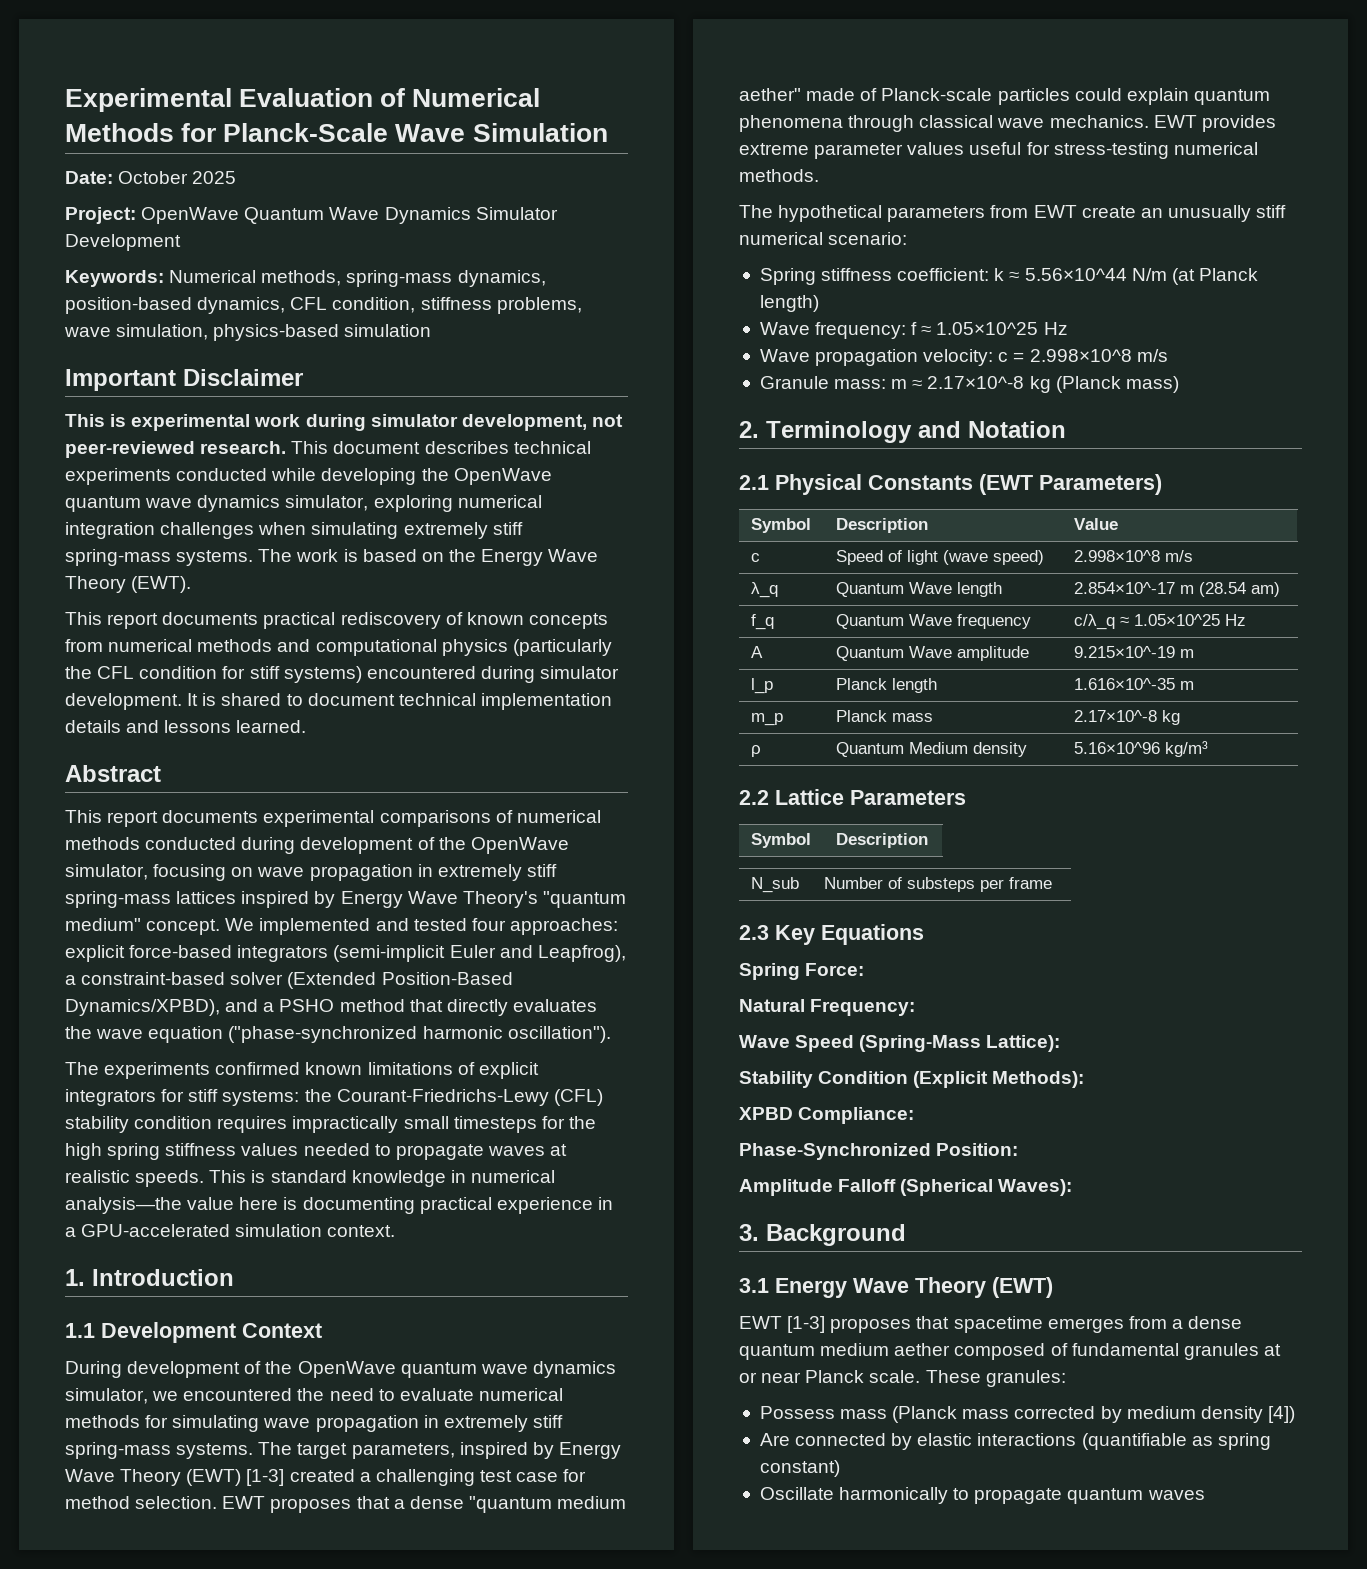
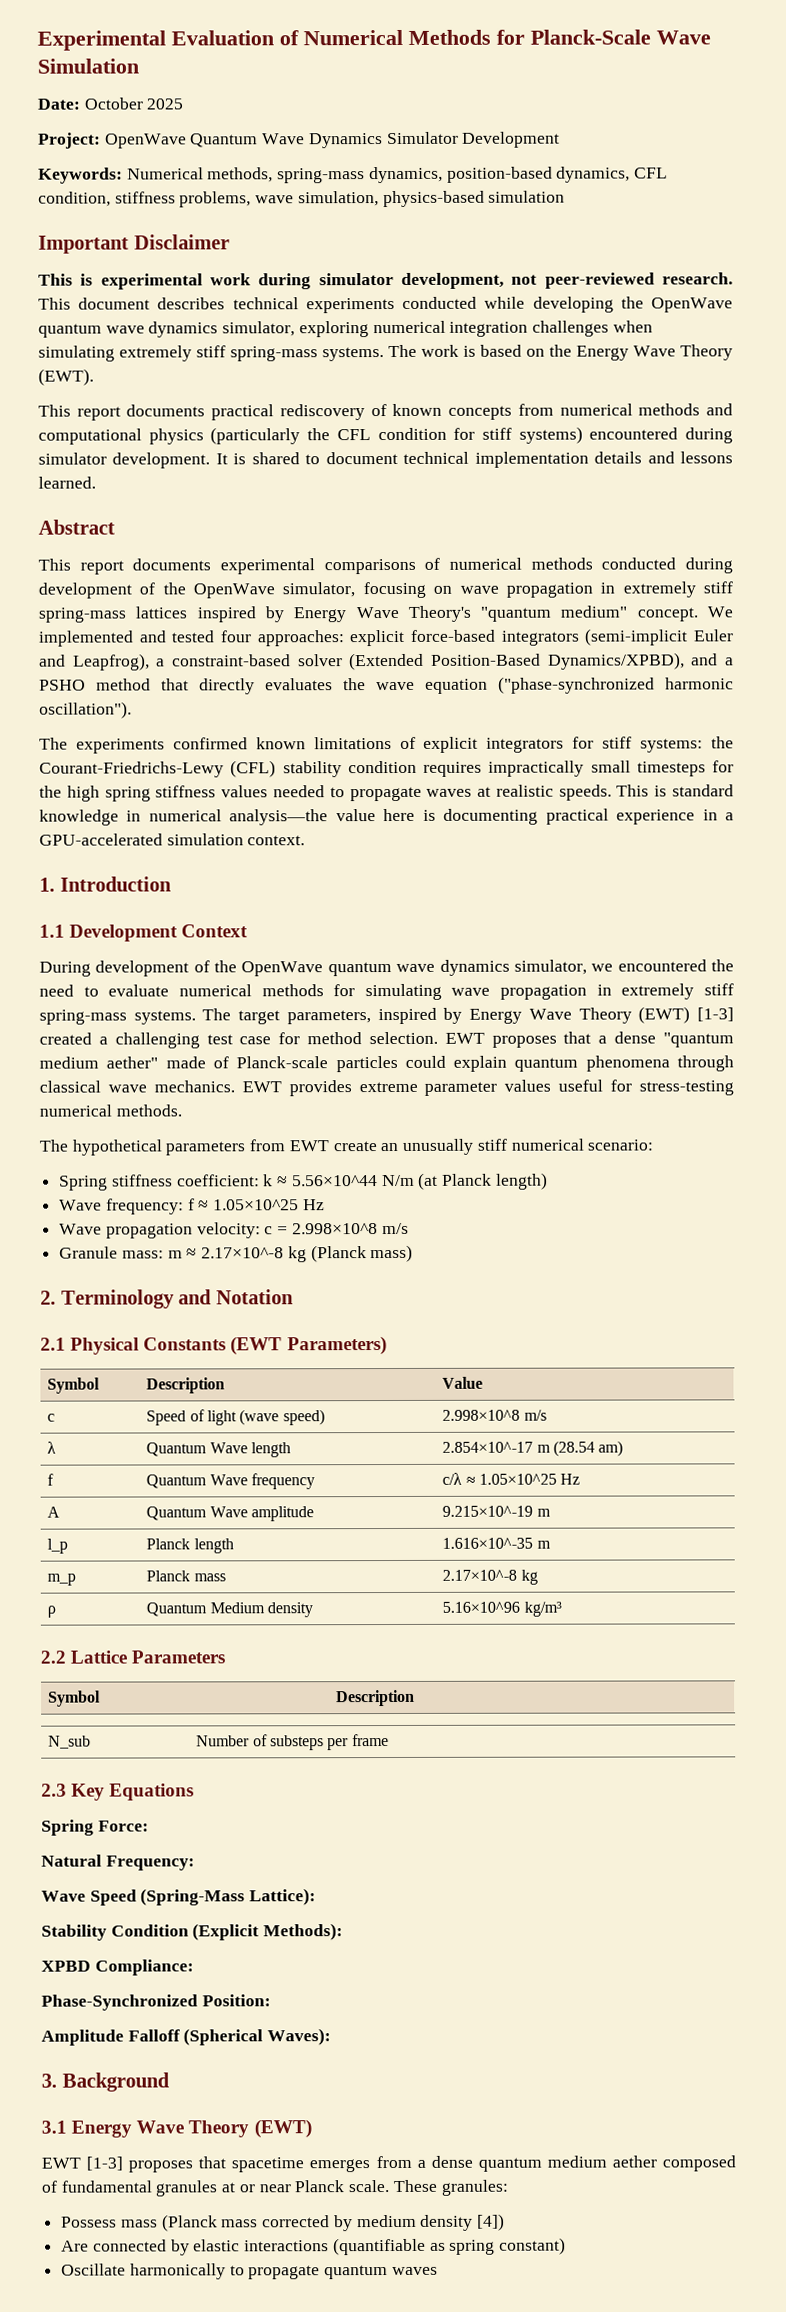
- λ_q | Quantum Wave length | 2.854×10^-17 m (28.54 am)
+ λ | Quantum Wave length | 2.854×10^-17 m (28.54 am)
- f_q | Quantum Wave frequency | c/λ_q ≈ 1.05×10^25 Hz
+ f | Quantum Wave frequency | c/λ ≈ 1.05×10^25 Hz

